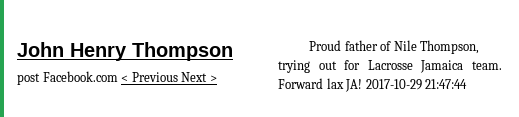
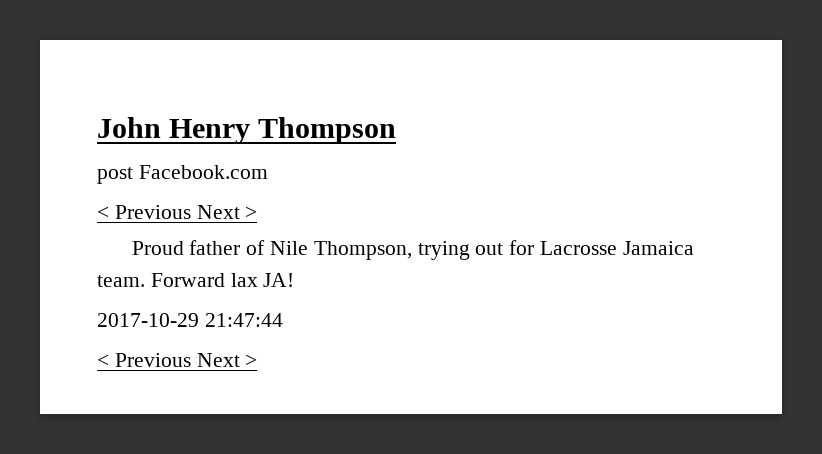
- post Facebook.com < Previous Next >
+ post Facebook.com
+ < Previous Next >
- Forward lax JA! 2017-10-29 21:47:44
+ Forward lax JA!
+ 2017-10-29 21:47:44
+ < Previous Next >

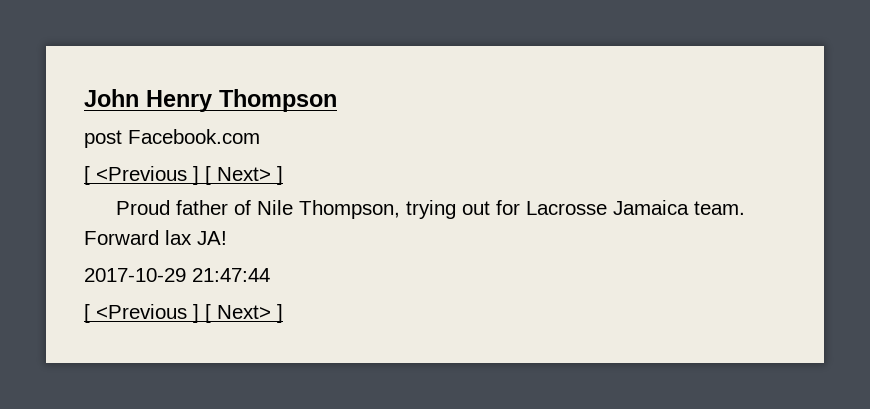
  post Facebook.com
- < Previous Next >
+ [ <Previous ] [ Next> ]
  2017-10-29 21:47:44
- < Previous Next >
+ [ <Previous ] [ Next> ]

